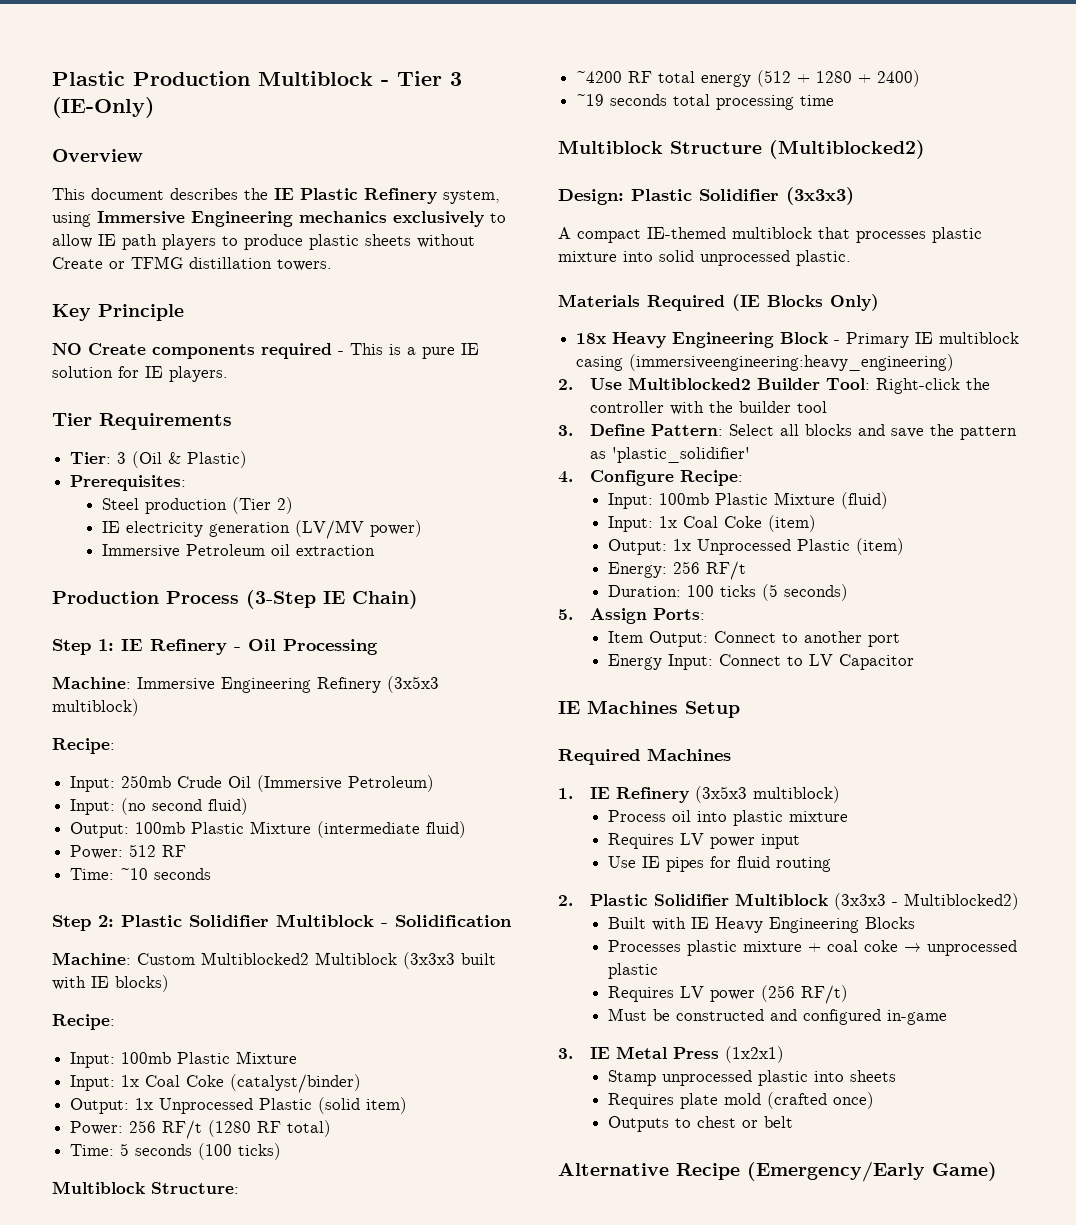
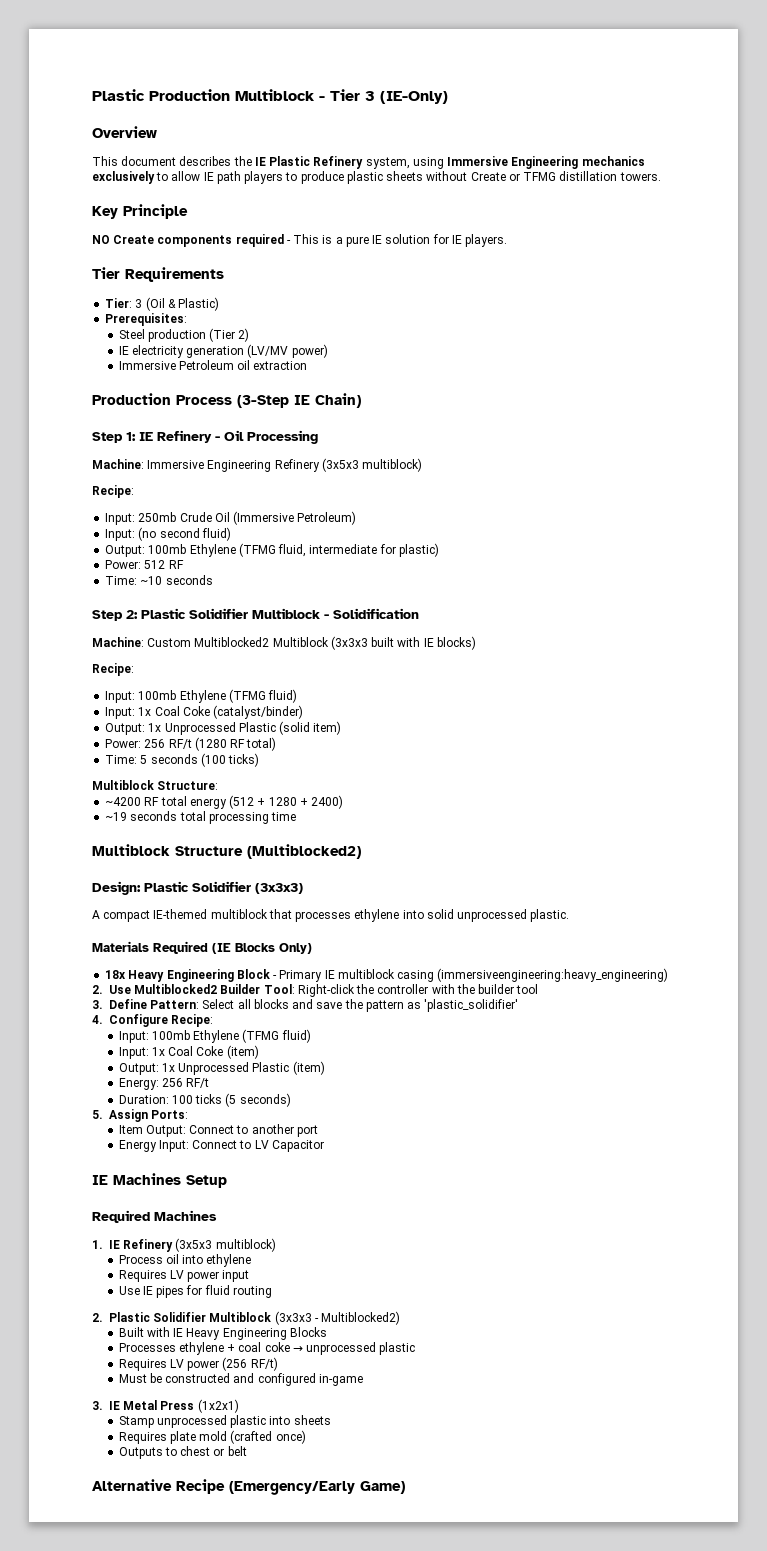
- Output: 100mb Plastic Mixture (intermediate fluid)
+ Output: 100mb Ethylene (TFMG fluid, intermediate for plastic)
  Machine: Custom Multiblocked2 Multiblock (3x3x3 built with IE blocks)
  Recipe:
- Input: 100mb Plastic Mixture
+ Input: 100mb Ethylene (TFMG fluid)
- A compact IE-themed multiblock that processes plastic mixture into solid unprocessed plastic.
+ A compact IE-themed multiblock that processes ethylene into solid unprocessed plastic.
  4. Configure Recipe:
- Input: 100mb Plastic Mixture (fluid)
+ Input: 100mb Ethylene (TFMG fluid)
- Process oil into plastic mixture
+ Process oil into ethylene
- Processes plastic mixture + coal coke → unprocessed plastic
+ Processes ethylene + coal coke → unprocessed plastic

